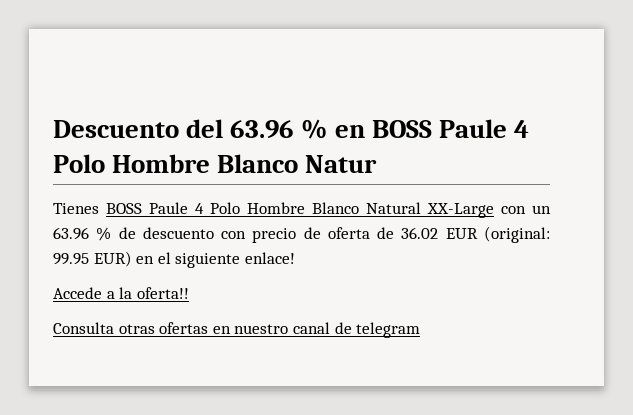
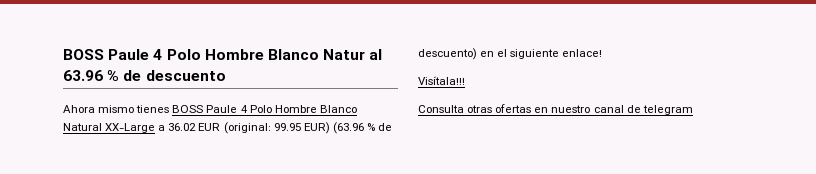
- Descuento del 63.96 % en BOSS Paule 4 Polo Hombre Blanco Natur
- Tienes BOSS Paule 4 Polo Hombre Blanco Natural XX-Large con un 63.96 % de descuento con precio de oferta de 36.02 EUR (original: 99.95 EUR) en el siguiente enlace!
+ BOSS Paule 4 Polo Hombre Blanco Natur al 63.96 % de descuento
+ Ahora mismo tienes BOSS Paule 4 Polo Hombre Blanco Natural XX-Large a 36.02 EUR (original: 99.95 EUR) (63.96 % de descuento) en el siguiente enlace!
- Accede a la oferta!!
+ Visítala!!!

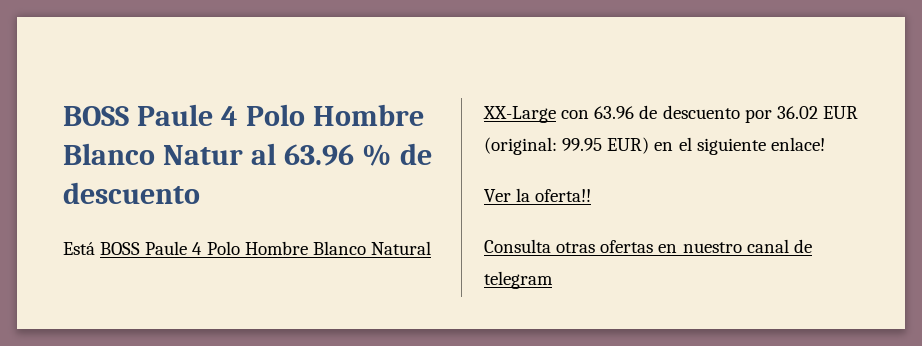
- Ahora mismo tienes BOSS Paule 4 Polo Hombre Blanco Natural XX-Large a 36.02 EUR (original: 99.95 EUR) (63.96 % de descuento) en el siguiente enlace!
+ Está BOSS Paule 4 Polo Hombre Blanco Natural XX-Large con 63.96 de descuento por 36.02 EUR (original: 99.95 EUR) en el siguiente enlace!
- Visítala!!!
+ Ver la oferta!!

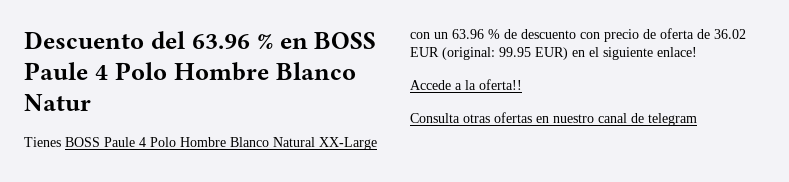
- BOSS Paule 4 Polo Hombre Blanco Natur al 63.96 % de descuento
- Está BOSS Paule 4 Polo Hombre Blanco Natural XX-Large con 63.96 de descuento por 36.02 EUR (original: 99.95 EUR) en el siguiente enlace!
+ Descuento del 63.96 % en BOSS Paule 4 Polo Hombre Blanco Natur
+ Tienes BOSS Paule 4 Polo Hombre Blanco Natural XX-Large con un 63.96 % de descuento con precio de oferta de 36.02 EUR (original: 99.95 EUR) en el siguiente enlace!
- Ver la oferta!!
+ Accede a la oferta!!

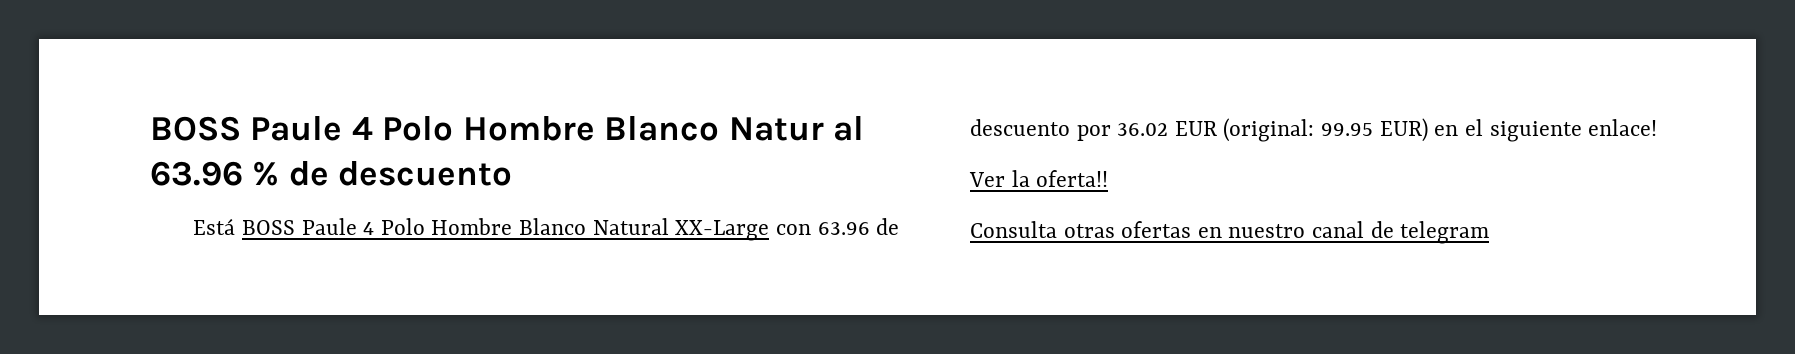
- Descuento del 63.96 % en BOSS Paule 4 Polo Hombre Blanco Natur
- Tienes BOSS Paule 4 Polo Hombre Blanco Natural XX-Large con un 63.96 % de descuento con precio de oferta de 36.02 EUR (original: 99.95 EUR) en el siguiente enlace!
+ BOSS Paule 4 Polo Hombre Blanco Natur al 63.96 % de descuento
+ Está BOSS Paule 4 Polo Hombre Blanco Natural XX-Large con 63.96 de descuento por 36.02 EUR (original: 99.95 EUR) en el siguiente enlace!
- Accede a la oferta!!
+ Ver la oferta!!

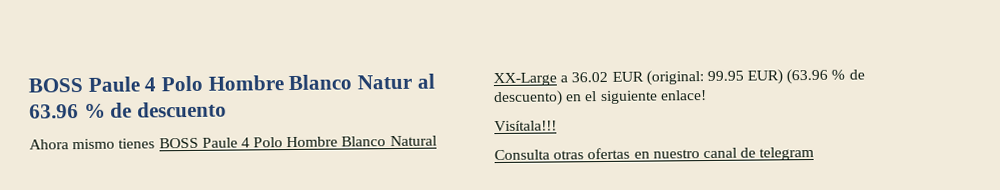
- Está BOSS Paule 4 Polo Hombre Blanco Natural XX-Large con 63.96 de descuento por 36.02 EUR (original: 99.95 EUR) en el siguiente enlace!
+ Ahora mismo tienes BOSS Paule 4 Polo Hombre Blanco Natural XX-Large a 36.02 EUR (original: 99.95 EUR) (63.96 % de descuento) en el siguiente enlace!
- Ver la oferta!!
+ Visítala!!!

